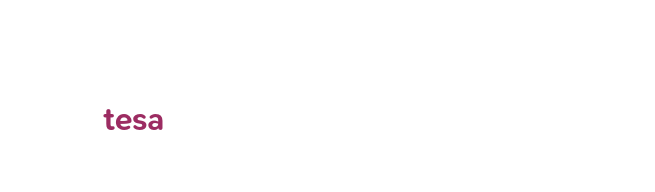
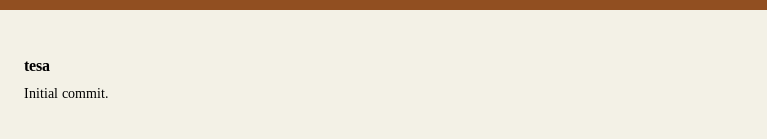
+ Initial commit.

